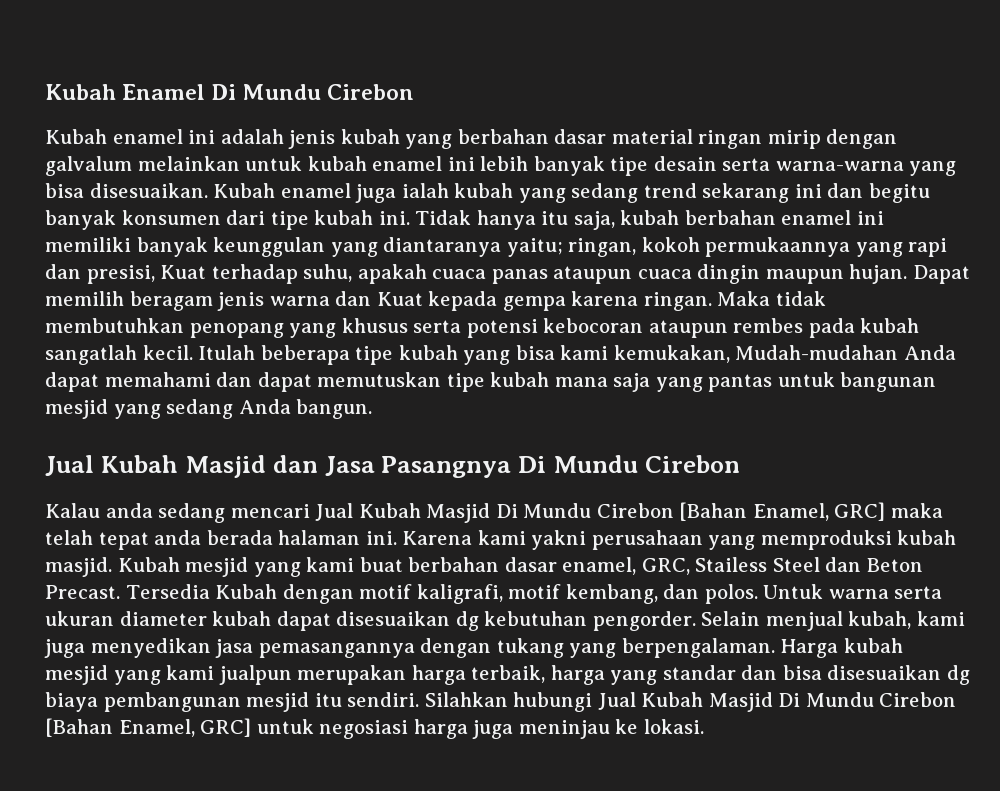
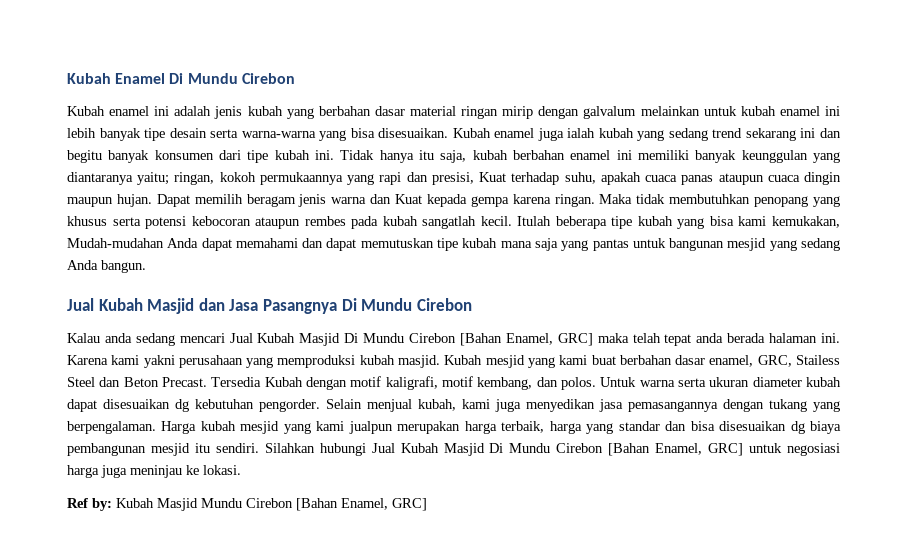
+ Ref by: Kubah Masjid Mundu Cirebon [Bahan Enamel, GRC]

